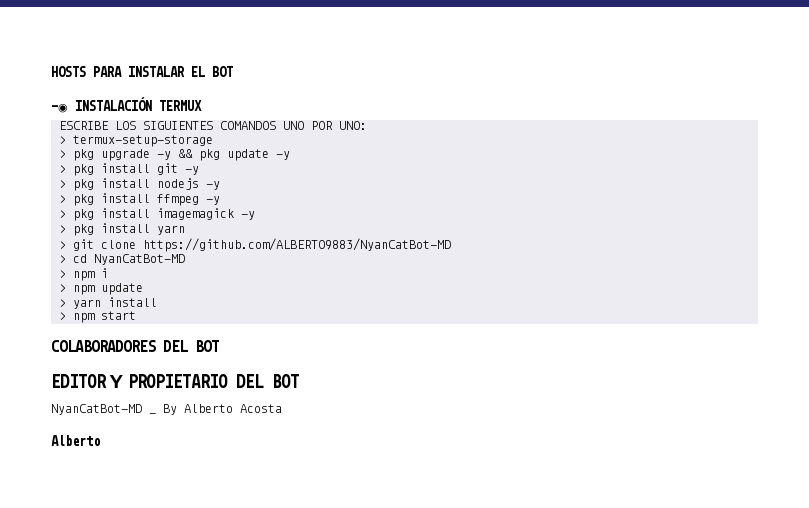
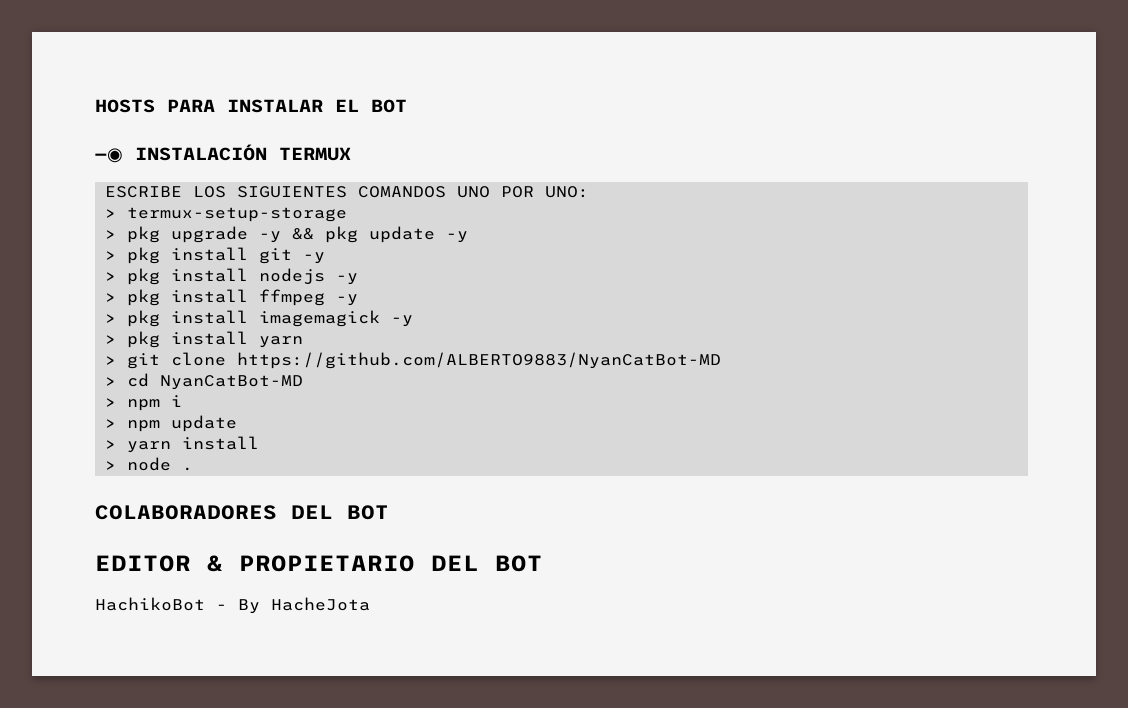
- > npm start
+ > node .
- EDITOR Y PROPIETARIO DEL BOT
+ EDITOR & PROPIETARIO DEL BOT
- NyanCatBot-MD _ By Alberto Acosta
- Alberto
+ HachikoBot - By HacheJota

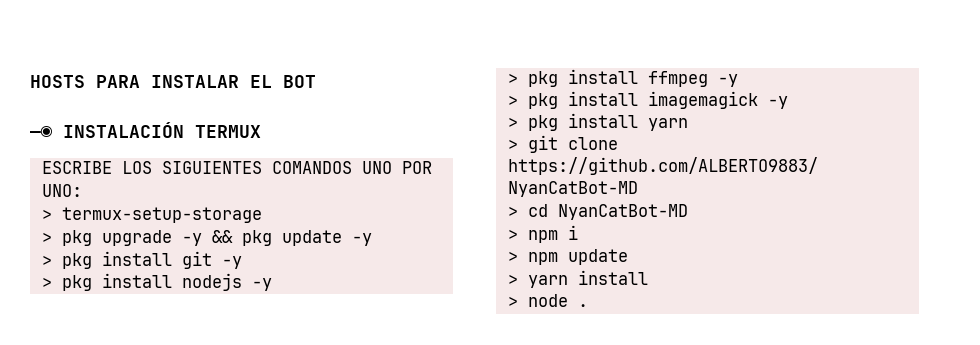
- COLABORADORES DEL BOT
- EDITOR & PROPIETARIO DEL BOT
- HachikoBot - By HacheJota

